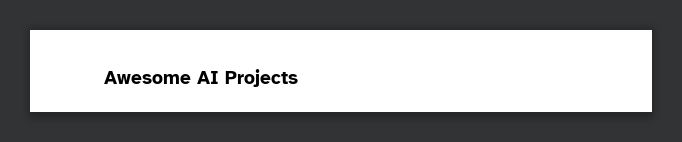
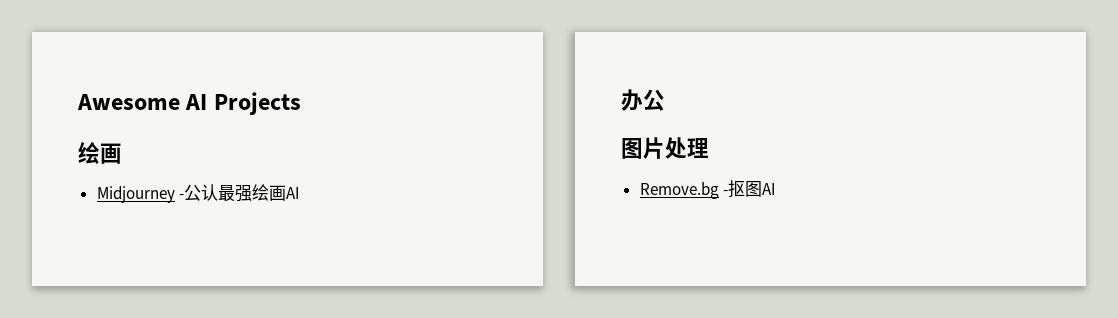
  Awesome AI Projects
+ 绘画
+ Midjourney -公认最强绘画AI
+ 办公
+ 图片处理
+ Remove.bg -抠图AI

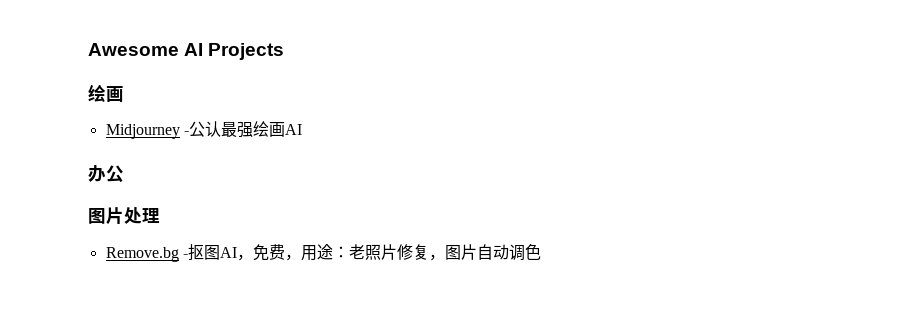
- Remove.bg -抠图AI
+ Remove.bg -抠图AI，免费，用途：老照片修复，图片自动调色

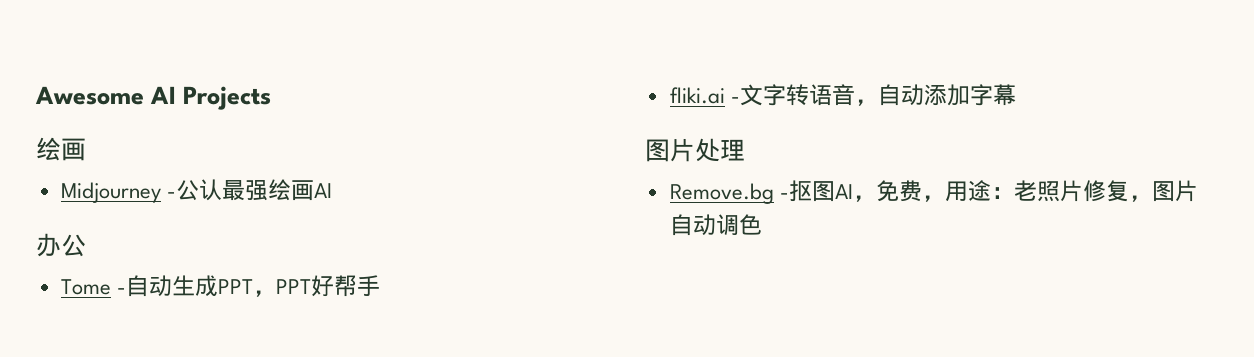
+ Tome -自动生成PPT，PPT好帮手
+ fliki.ai -文字转语音，自动添加字幕

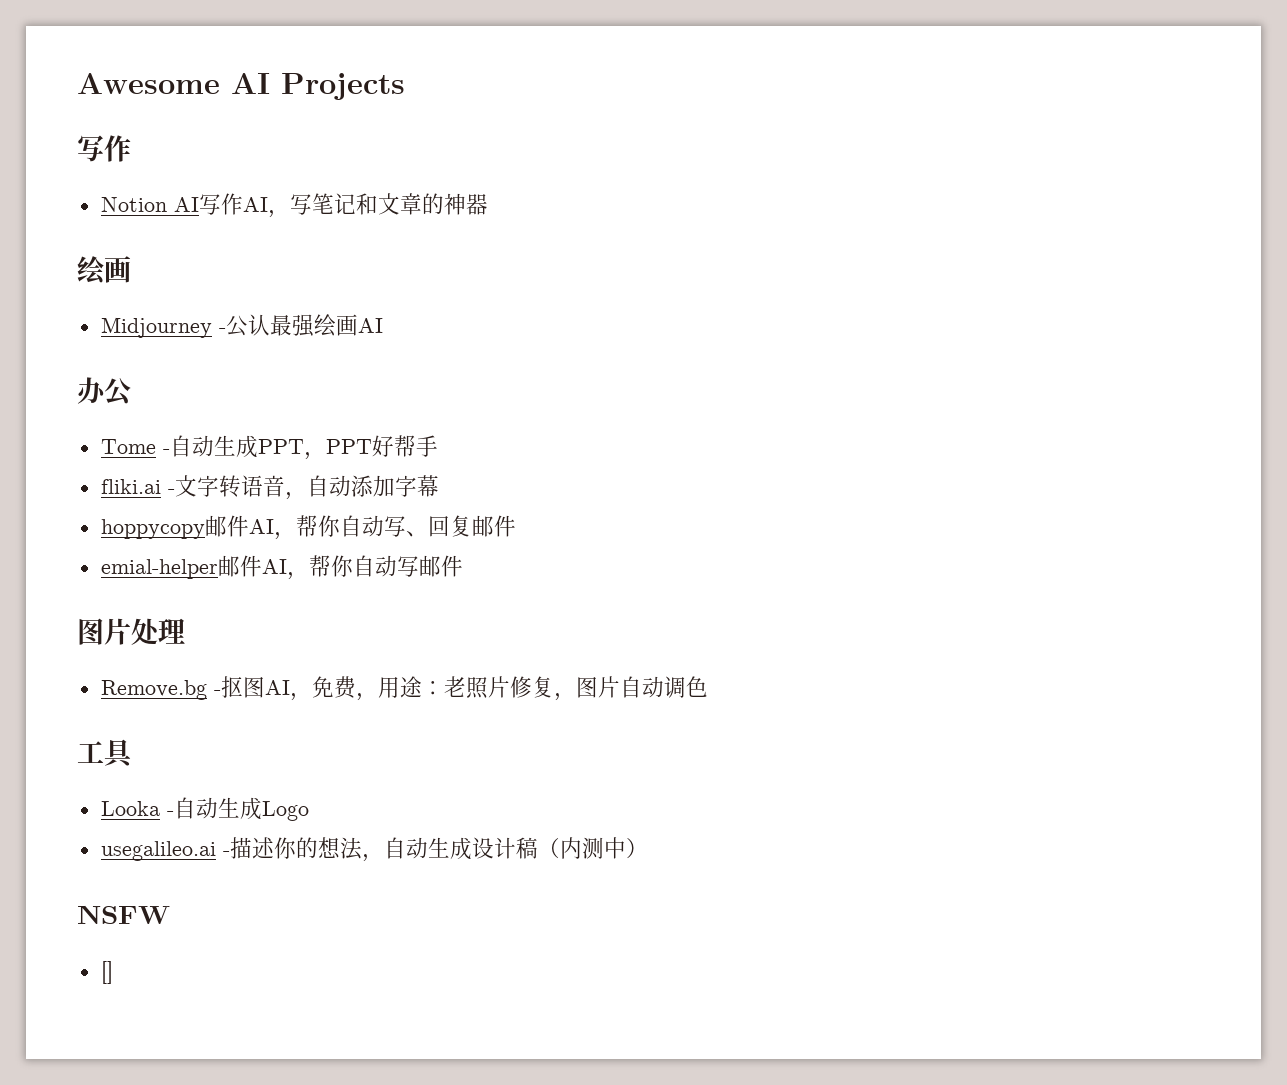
  Awesome AI Projects
+ 写作
+ Notion AI写作AI，写笔记和文章的神器
+ hoppycopy邮件AI，帮你自动写、回复邮件
+ emial-helper邮件AI，帮你自动写邮件
+ 工具
+ Looka -自动生成Logo
+ usegalileo.ai -描述你的想法，自动生成设计稿（内测中）
+ NSFW
+ []

